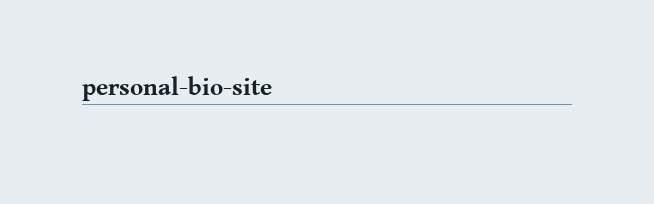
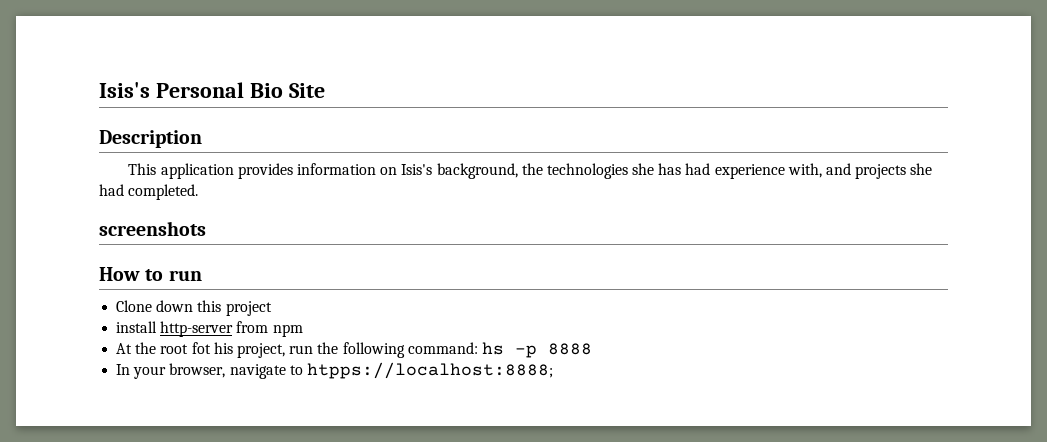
- personal-bio-site
+ Isis's Personal Bio Site
+ Description
+ This application provides information on Isis's background, the technologies she has had experience with, and projects she had completed.
+ screenshots
+ How to run
+ Clone down this project
+ install http-server from npm
+ At the root fot his project, run the following command: hs -p 8888
+ In your browser, navigate to htpps://localhost:8888;

